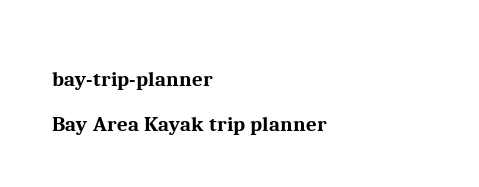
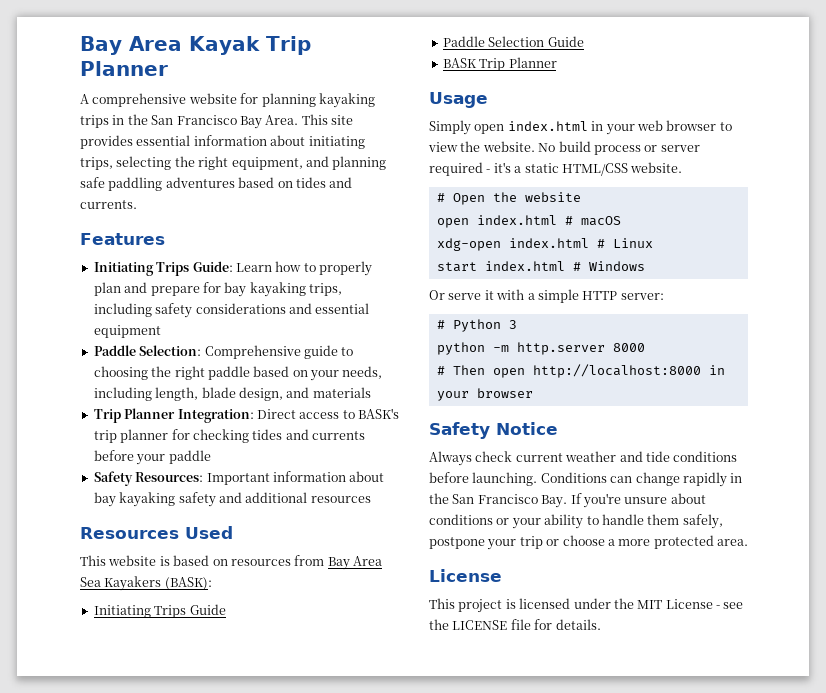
- bay-trip-planner
- Bay Area Kayak trip planner
+ Bay Area Kayak Trip Planner
+ A comprehensive website for planning kayaking trips in the San Francisco Bay Area. This site provides essential information about initiating trips, selecting the right equipment, and planning safe paddling adventures based on tides and currents.
+ Features
+ Initiating Trips Guide: Learn how to properly plan and prepare for bay kayaking trips, including safety considerations and essential equipment
+ Paddle Selection: Comprehensive guide to choosing the right paddle based on your needs, including length, blade design, and materials
+ Trip Planner Integration: Direct access to BASK's trip planner for checking tides and currents before your paddle
+ Safety Resources: Important information about bay kayaking safety and additional resources
+ Resources Used
+ This website is based on resources from Bay Area Sea Kayakers (BASK):
+ Initiating Trips Guide
+ Paddle Selection Guide
+ BASK Trip Planner
+ Usage
+ Simply open index.html in your web browser to view the website. No build process or server required - it's a static HTML/CSS website.
+ # Open the website
+ open index.html # macOS
+ xdg-open index.html # Linux
+ start index.html # Windows
+ Or serve it with a simple HTTP server:
+ # Python 3
+ python -m http.server 8000
+ # Then open http://localhost:8000 in your browser
+ Safety Notice
+ Always check current weather and tide conditions before launching. Conditions can change rapidly in the San Francisco Bay. If you're unsure about conditions or your ability to handle them safely, postpone your trip or choose a more protected area.
+ License
+ This project is licensed under the MIT License - see the LICENSE file for details.

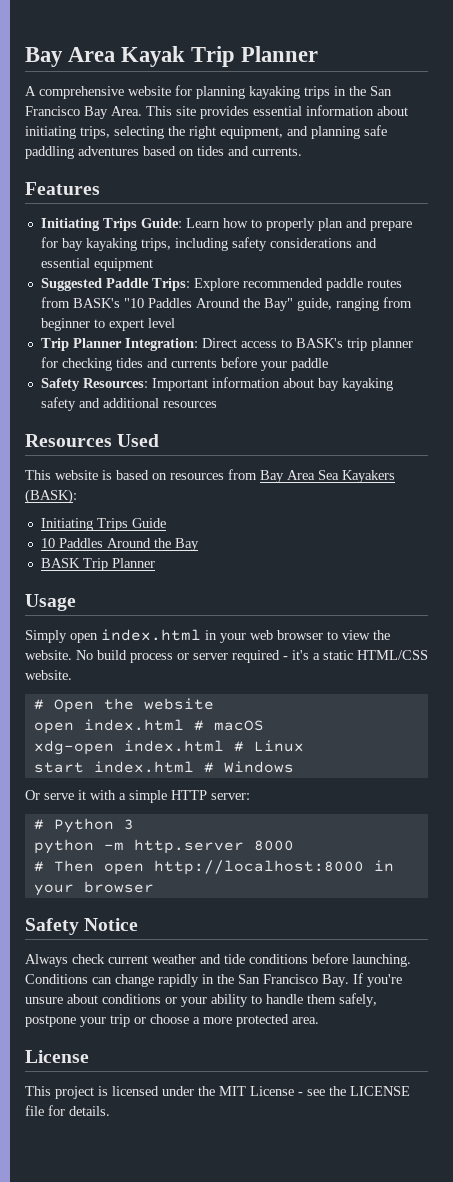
- Paddle Selection: Comprehensive guide to choosing the right paddle based on your needs, including length, blade design, and materials
+ Suggested Paddle Trips: Explore recommended paddle routes from BASK's "10 Paddles Around the Bay" guide, ranging from beginner to expert level
- Paddle Selection Guide
+ 10 Paddles Around the Bay

